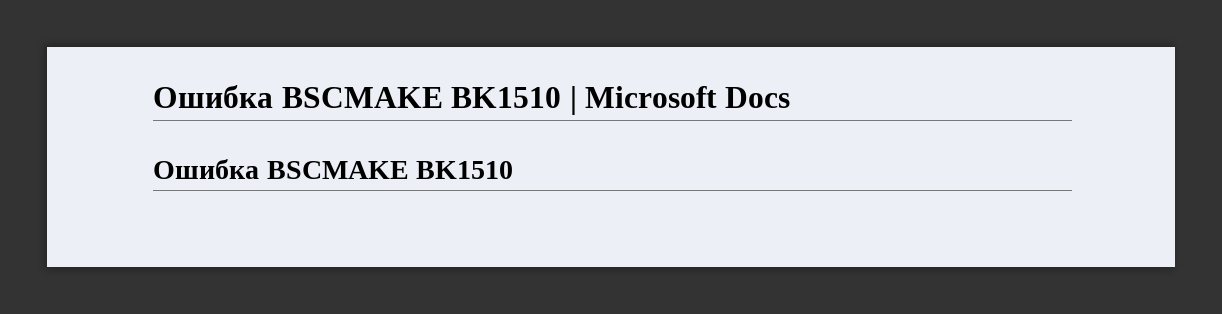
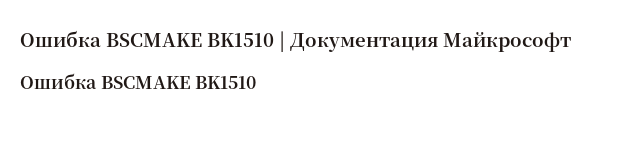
- Ошибка BSCMAKE BK1510 | Microsoft Docs
+ Ошибка BSCMAKE BK1510 | Документация Майкрософт

